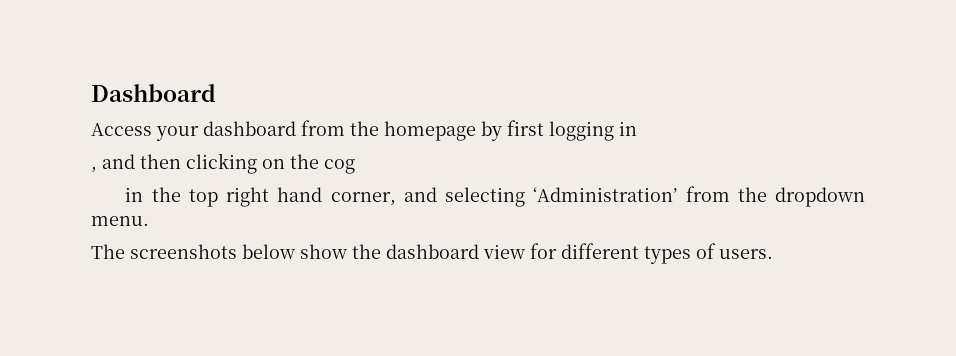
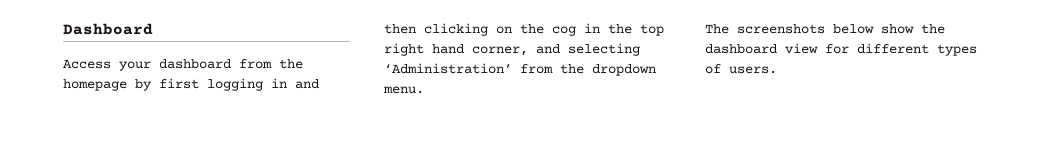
- Access your dashboard from the homepage by first logging in
- , and then clicking on the cog
- in the top right hand corner, and selecting ‘Administration’ from the dropdown menu.
+ Access your dashboard from the homepage by first logging in and then clicking on the cog in the top right hand corner, and selecting ‘Administration’ from the dropdown menu.

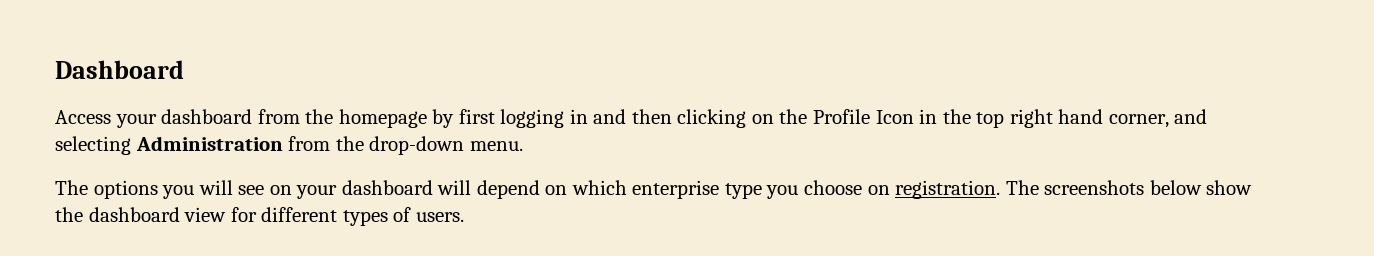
- Access your dashboard from the homepage by first logging in and then clicking on the cog in the top right hand corner, and selecting ‘Administration’ from the dropdown menu.
+ Access your dashboard from the homepage by first logging in and then clicking on the Profile Icon in the top right hand corner, and selecting Administration from the drop-down menu.
- The screenshots below show the dashboard view for different types of users.
+ The options you will see on your dashboard will depend on which enterprise type you choose on registration. The screenshots below show the dashboard view for different types of users.

